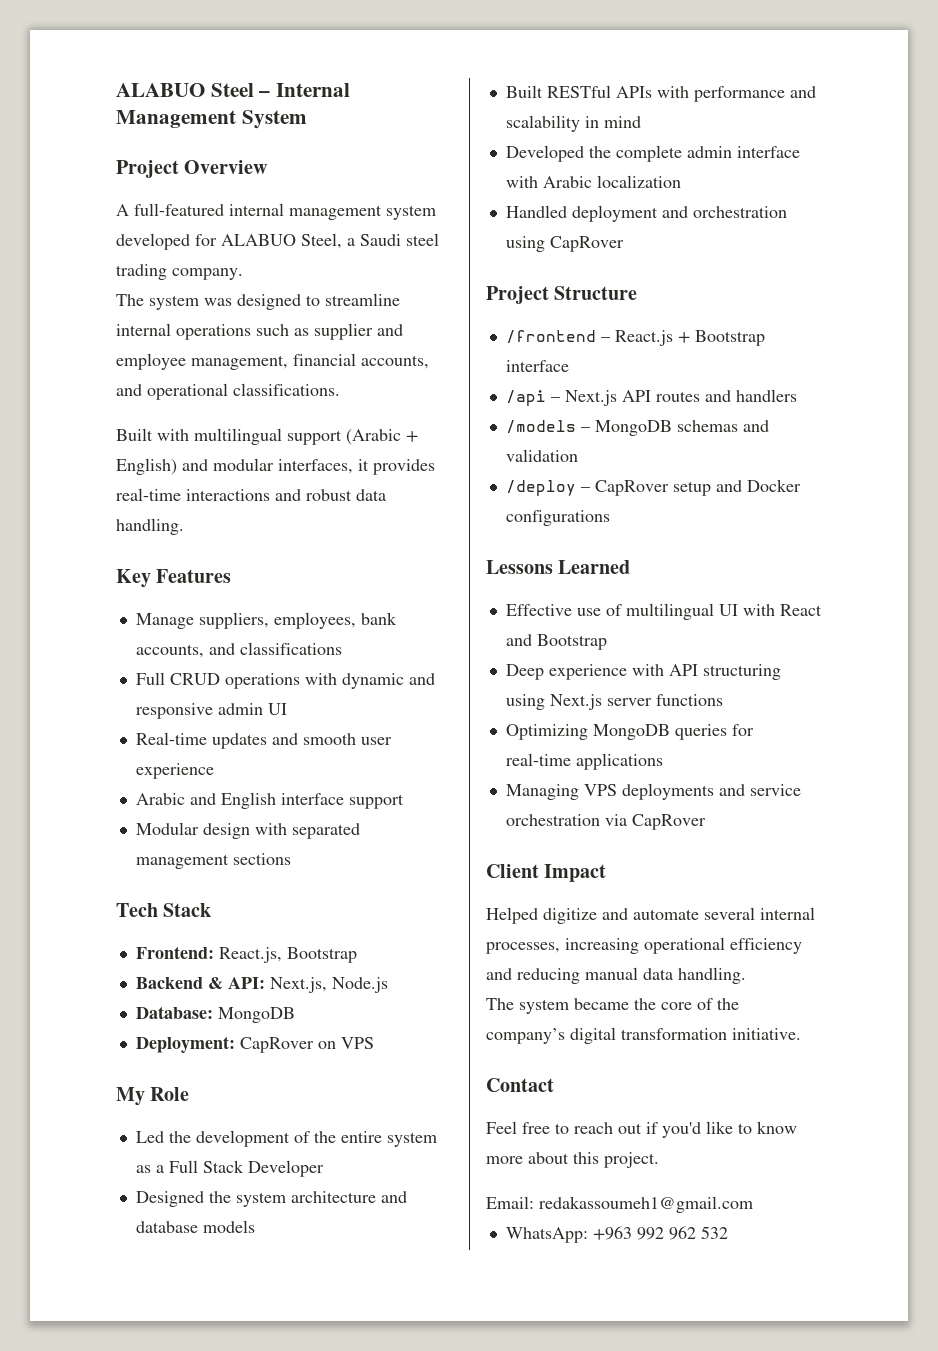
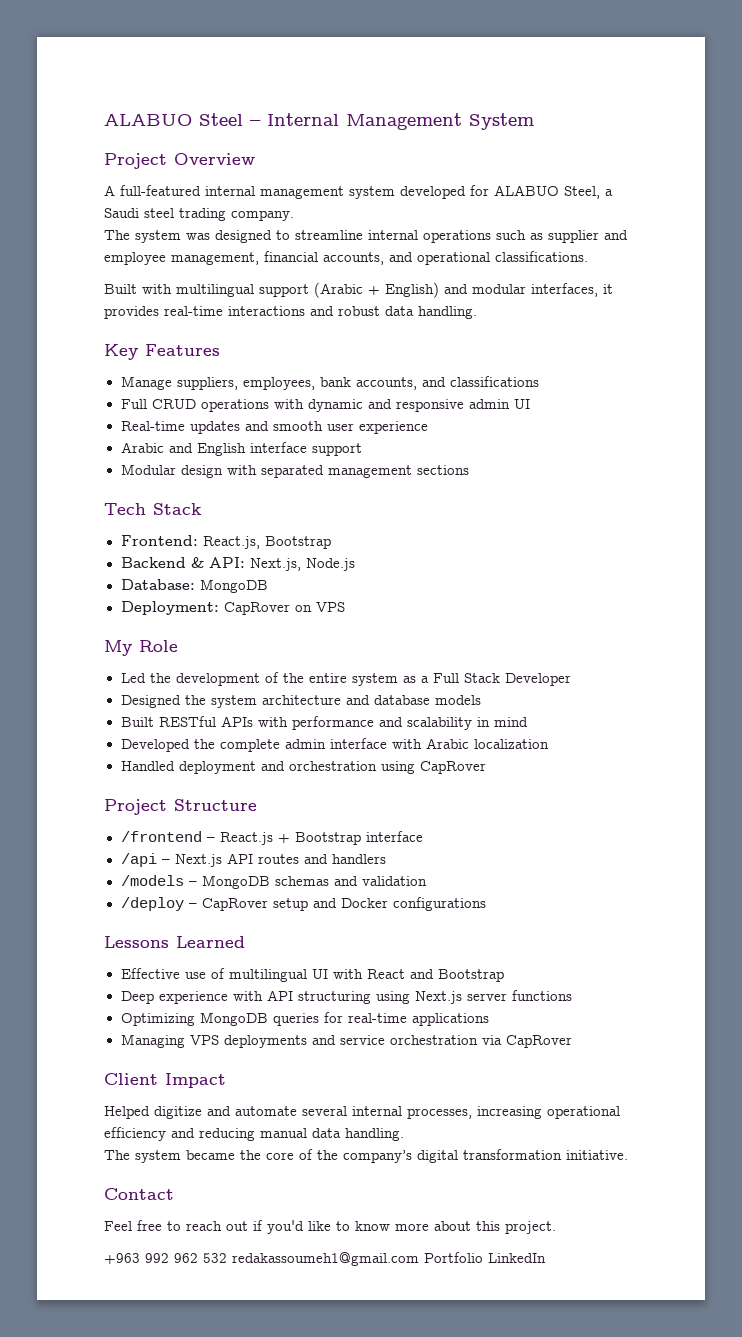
- Email: redakassoumeh1@gmail.com
- WhatsApp: +963 992 962 532
+ +963 992 962 532 redakassoumeh1@gmail.com Portfolio LinkedIn

